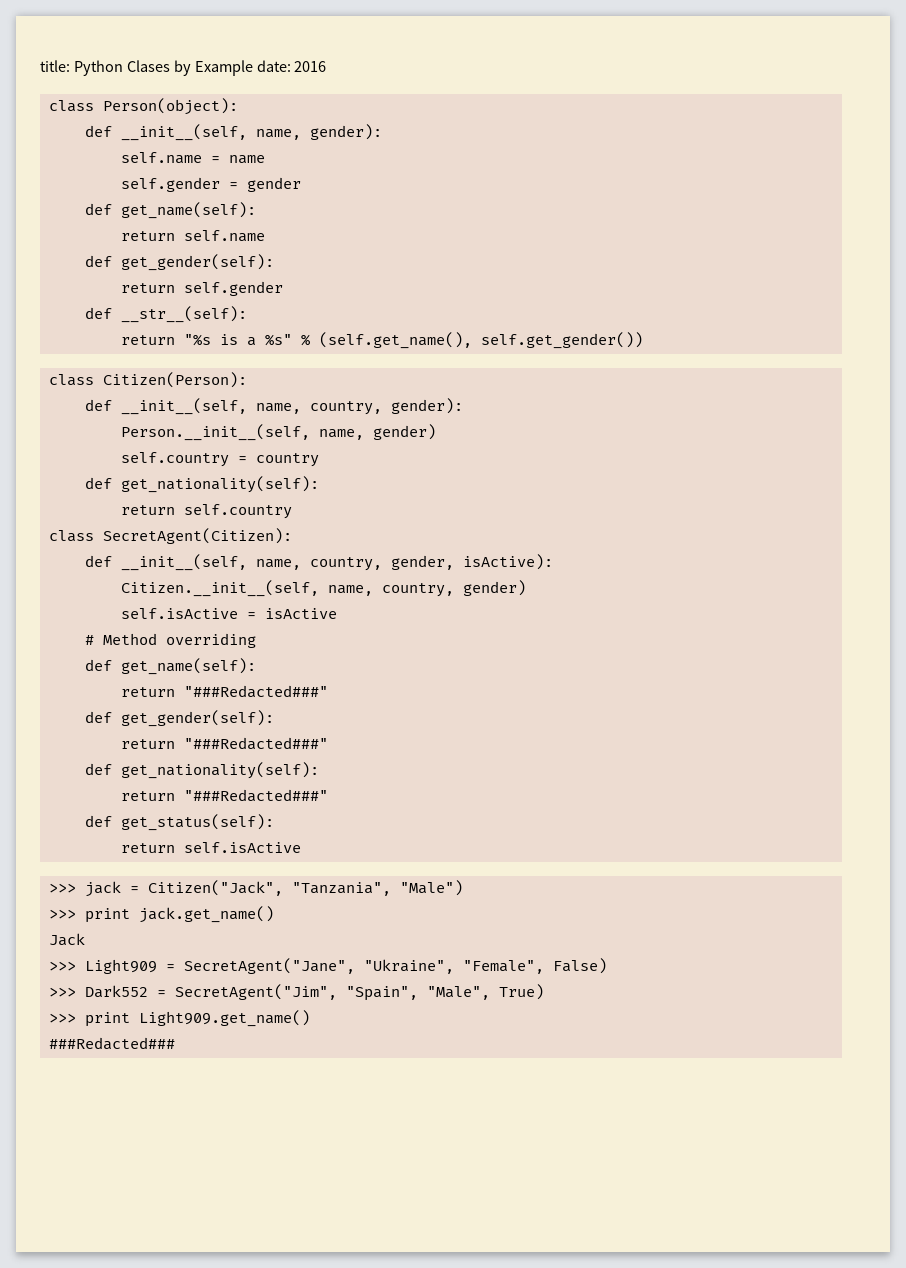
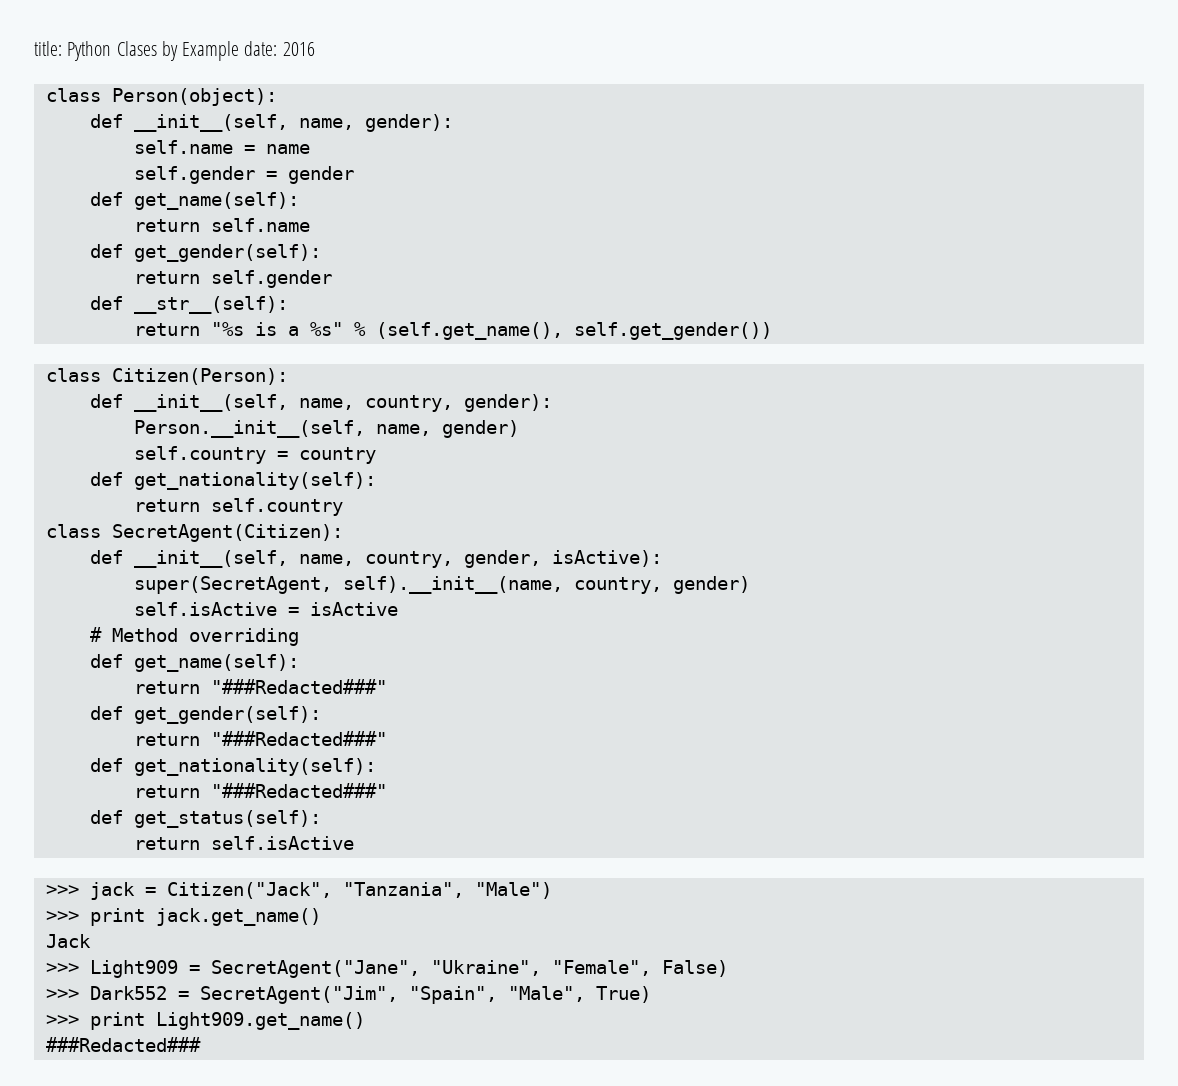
- Citizen.__init__(self, name, country, gender)
+ super(SecretAgent, self).__init__(name, country, gender)

